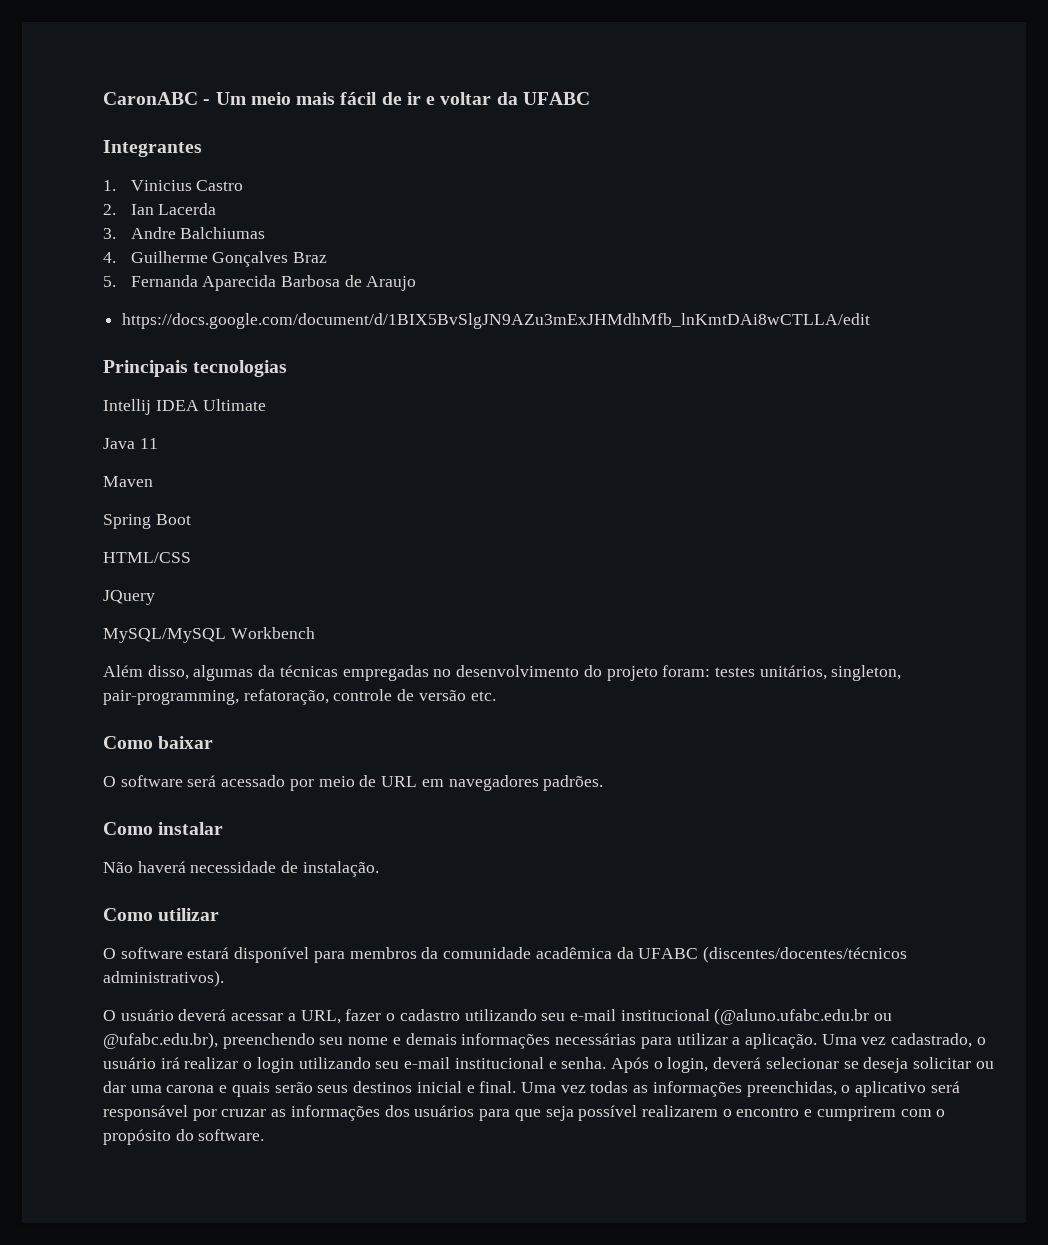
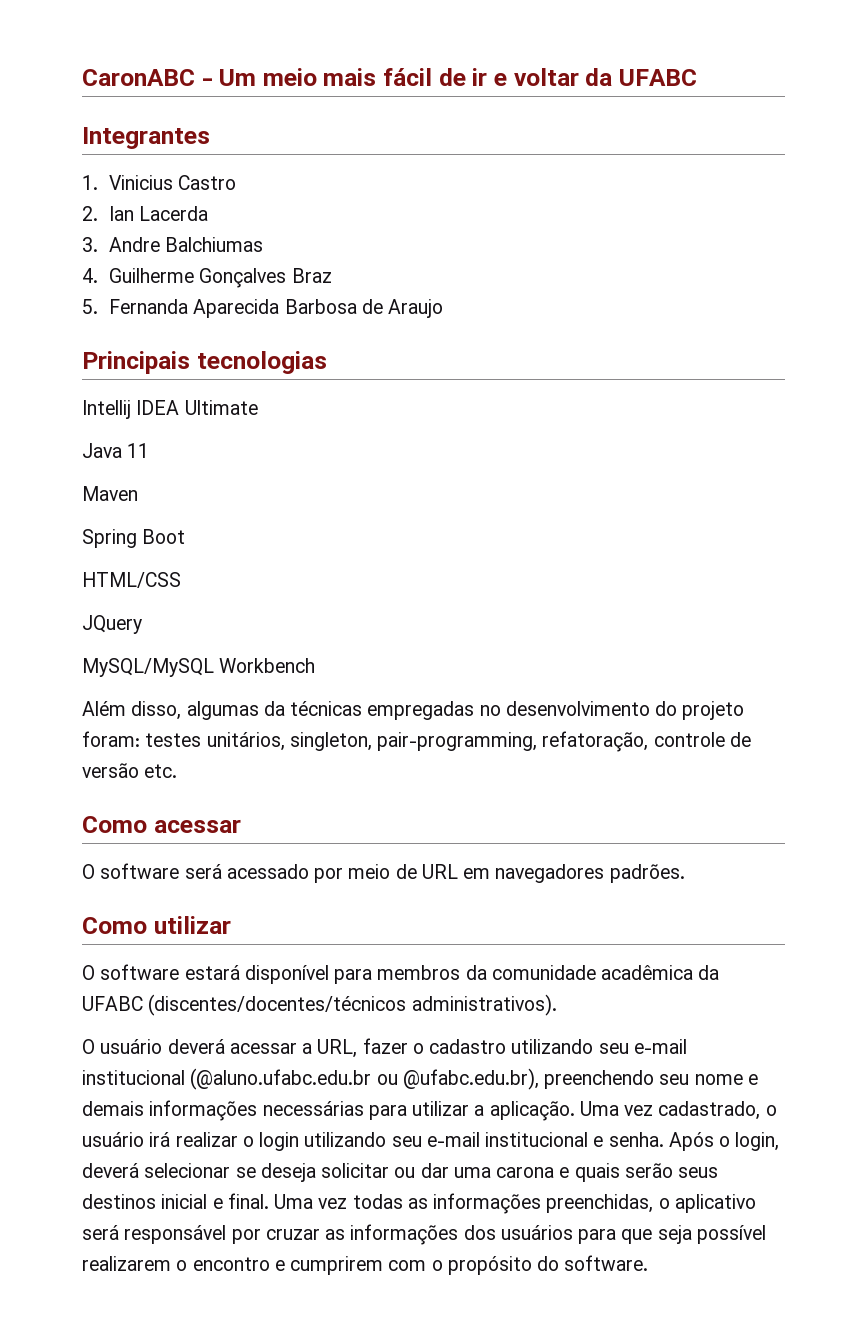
- https://docs.google.com/document/d/1BIX5BvSlgJN9AZu3mExJHMdhMfb_lnKmtDAi8wCTLLA/edit
- Como baixar
+ Como acessar
- Como instalar
- Não haverá necessidade de instalação.

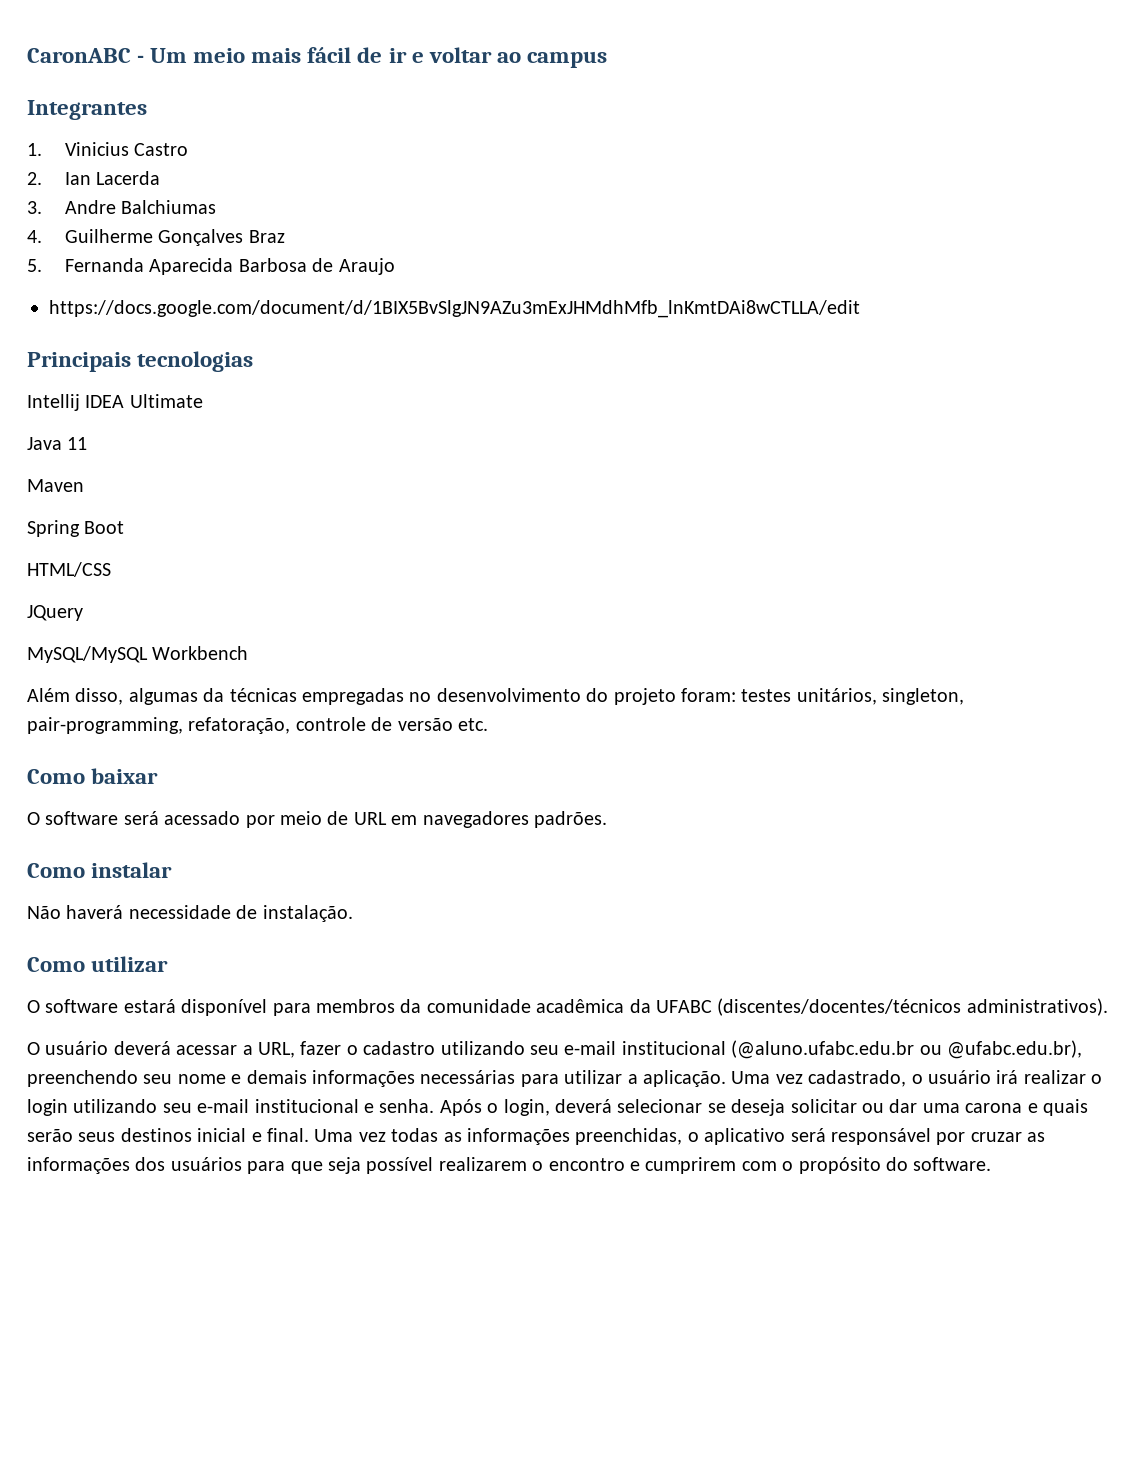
- CaronABC - Um meio mais fácil de ir e voltar da UFABC
+ CaronABC - Um meio mais fácil de ir e voltar ao campus
+ https://docs.google.com/document/d/1BIX5BvSlgJN9AZu3mExJHMdhMfb_lnKmtDAi8wCTLLA/edit
- Como acessar
+ Como baixar
+ Como instalar
+ Não haverá necessidade de instalação.

